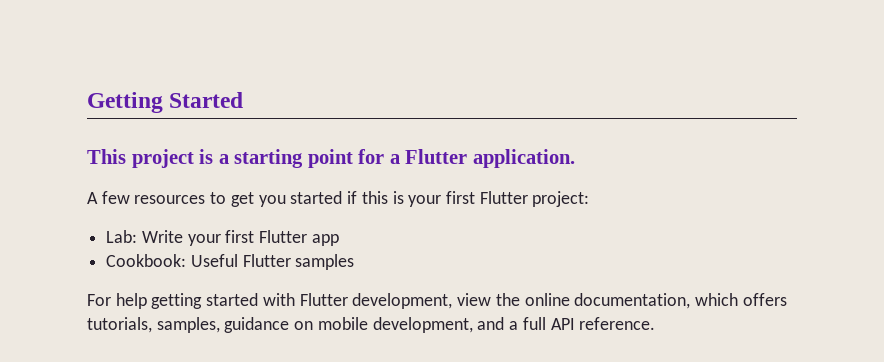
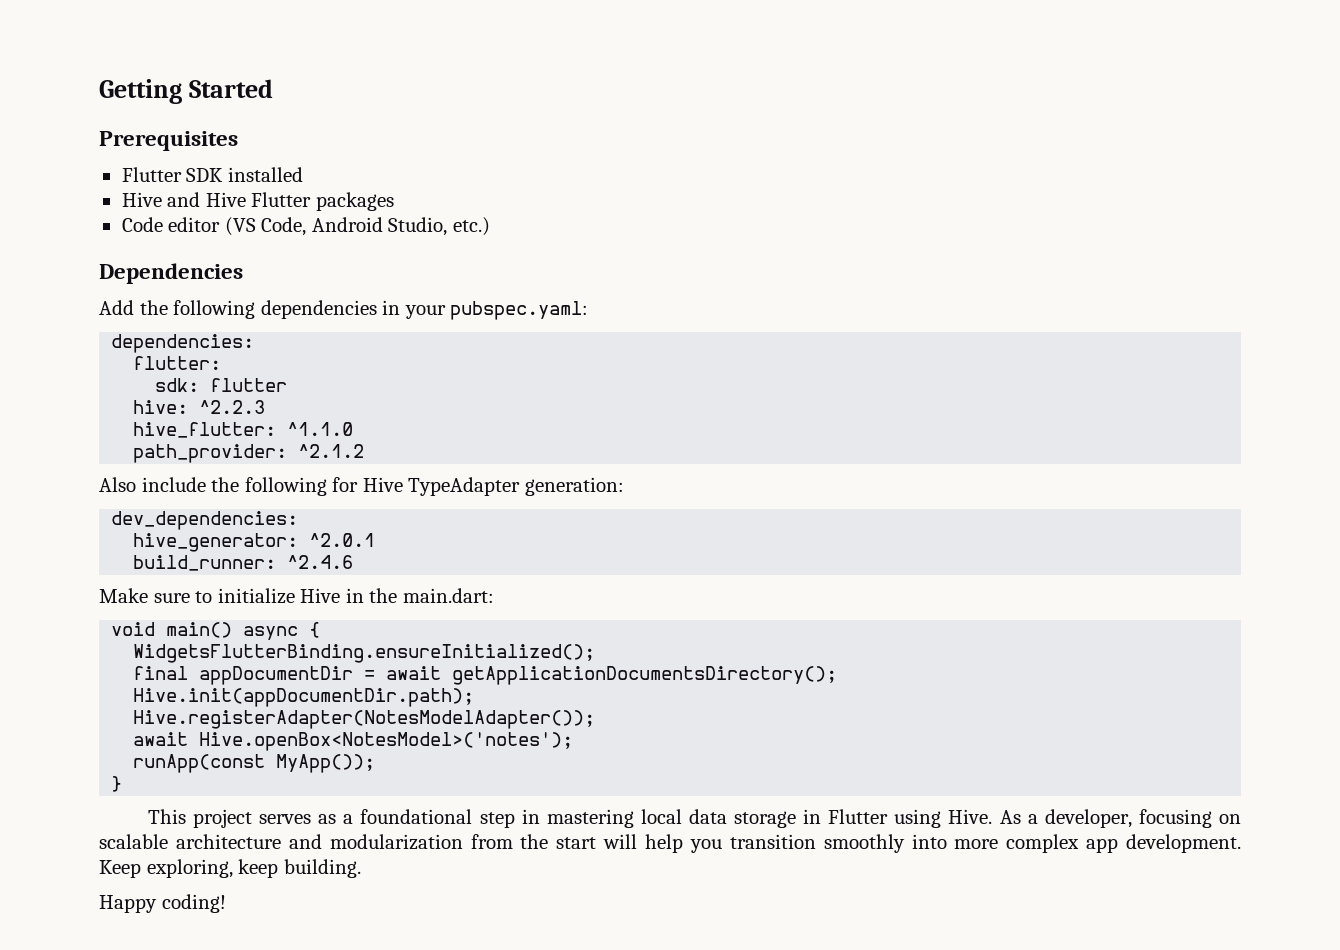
- This project is a starting point for a Flutter application.
- A few resources to get you started if this is your first Flutter project:
- Lab: Write your first Flutter app
- Cookbook: Useful Flutter samples
- For help getting started with Flutter development, view the online documentation, which offers tutorials, samples, guidance on mobile development, and a full API reference.
+ Prerequisites
+ Flutter SDK installed
+ Hive and Hive Flutter packages
+ Code editor (VS Code, Android Studio, etc.)
+ Dependencies
+ Add the following dependencies in your pubspec.yaml:
+ dependencies:
+ flutter:
+ sdk: flutter
+ hive: ^2.2.3
+ hive_flutter: ^1.1.0
+ path_provider: ^2.1.2
+ Also include the following for Hive TypeAdapter generation:
+ dev_dependencies:
+ hive_generator: ^2.0.1
+ build_runner: ^2.4.6
+ Make sure to initialize Hive in the main.dart:
+ void main() async {
+ WidgetsFlutterBinding.ensureInitialized();
+ final appDocumentDir = await getApplicationDocumentsDirectory();
+ Hive.init(appDocumentDir.path);
+ Hive.registerAdapter(NotesModelAdapter());
+ await Hive.openBox<NotesModel>('notes');
+ runApp(const MyApp());
+ }
+ This project serves as a foundational step in mastering local data storage in Flutter using Hive. As a developer, focusing on scalable architecture and modularization from the start will help you transition smoothly into more complex app development. Keep exploring, keep building.
+ Happy coding!

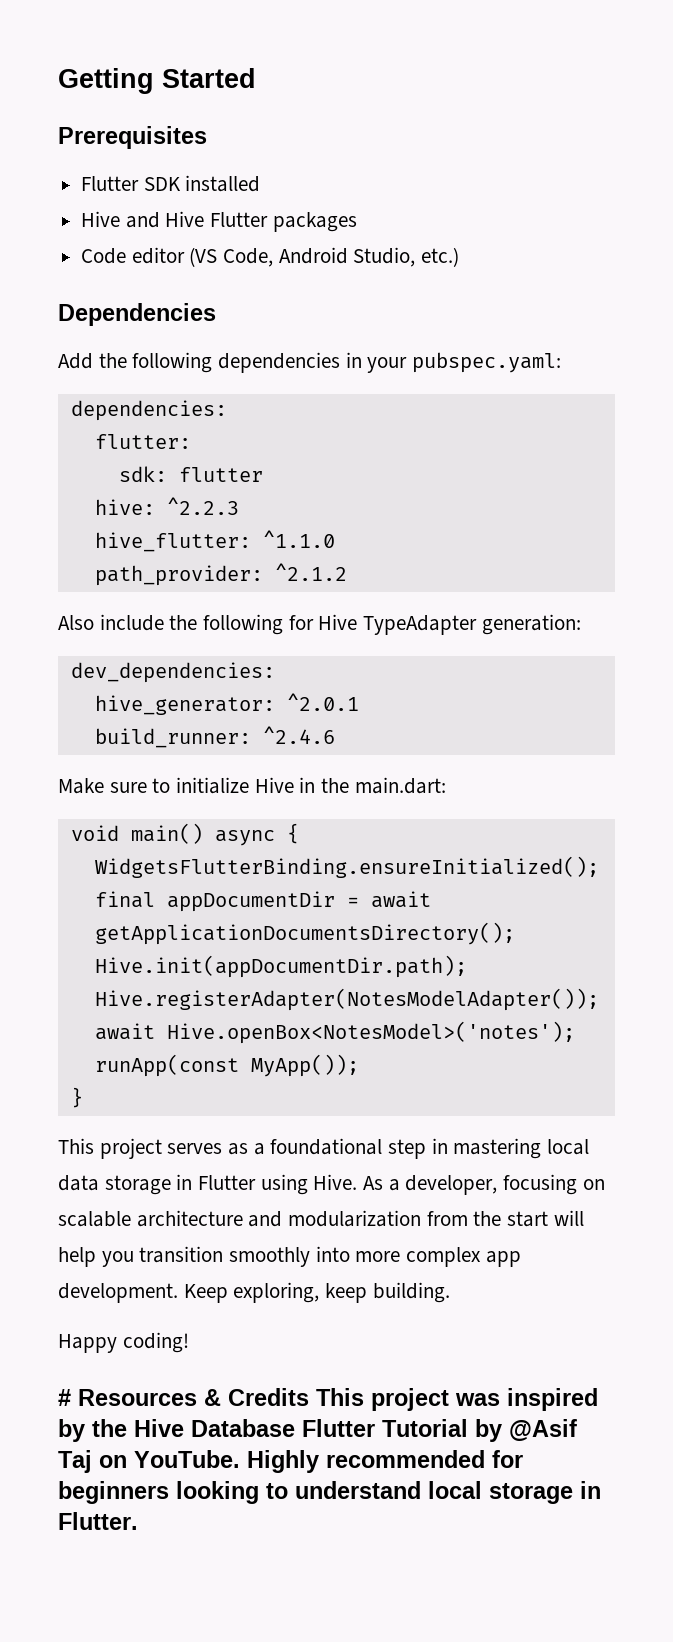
+ # Resources & Credits This project was inspired by the Hive Database Flutter Tutorial by @Asif Taj on YouTube. Highly recommended for beginners looking to understand local storage in Flutter.

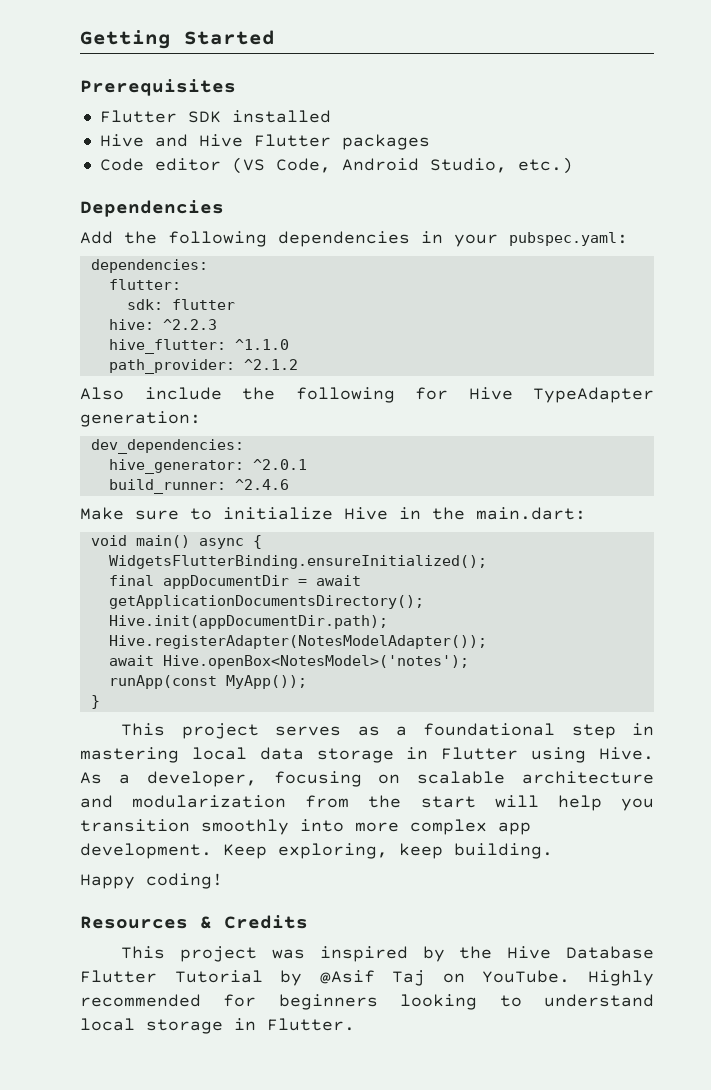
- # Resources & Credits This project was inspired by the Hive Database Flutter Tutorial by @Asif Taj on YouTube.
+ Resources & Credits
+ This project was inspired by the Hive Database Flutter Tutorial by @Asif Taj on YouTube.

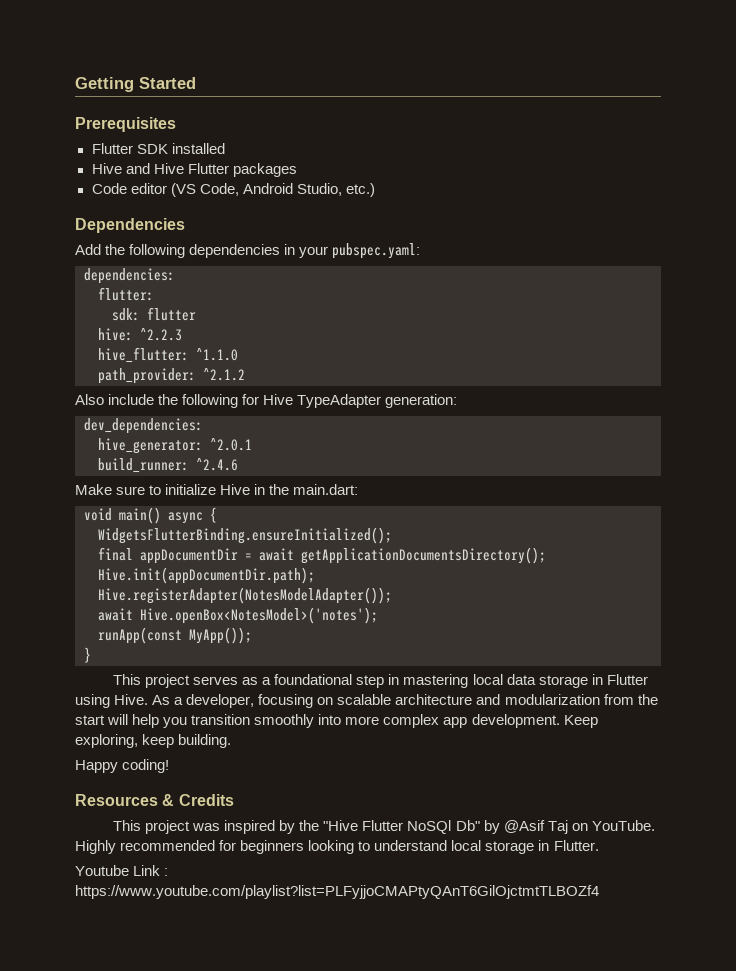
- This project was inspired by the Hive Database Flutter Tutorial by @Asif Taj on YouTube.
+ This project was inspired by the "Hive Flutter NoSQl Db" by @Asif Taj on YouTube.
+ Youtube Link : https://www.youtube.com/playlist?list=PLFyjjoCMAPtyQAnT6GilOjctmtTLBOZf4

